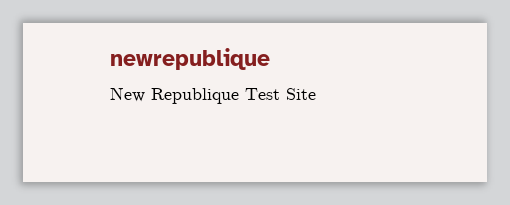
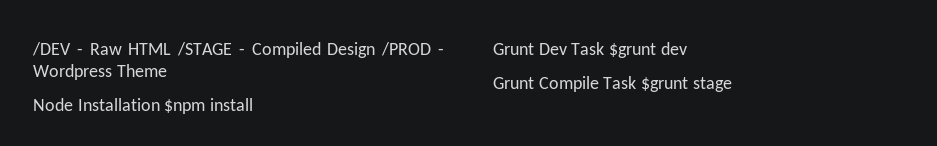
- newrepublique
- New Republique Test Site
+ /DEV - Raw HTML /STAGE - Compiled Design /PROD - Wordpress Theme
+ Node Installation $npm install
+ Grunt Dev Task $grunt dev
+ Grunt Compile Task $grunt stage

